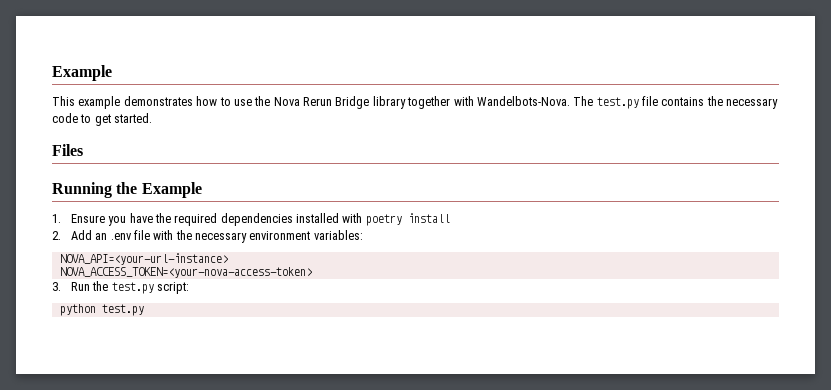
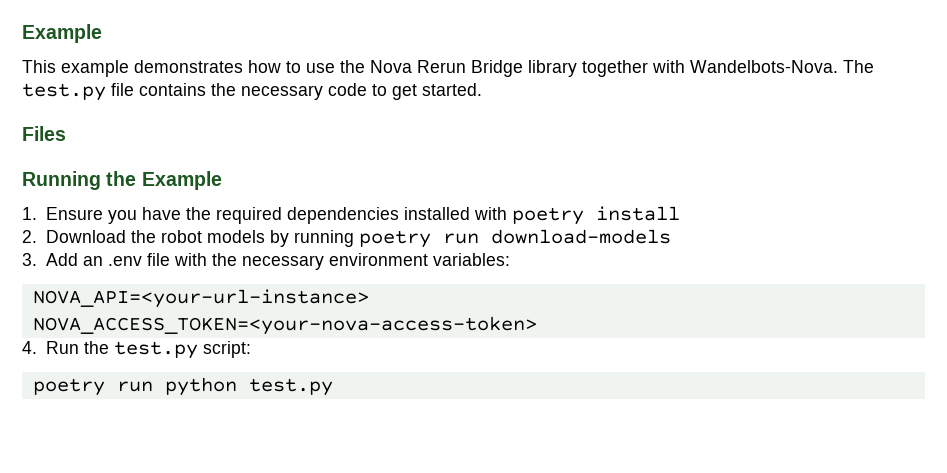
- 2. Add an .env file with the necessary environment variables:
+ 2. Download the robot models by running poetry run download-models
+ 3. Add an .env file with the necessary environment variables:
- 3. Run the test.py script:
+ 4. Run the test.py script:
- python test.py
+ poetry run python test.py

